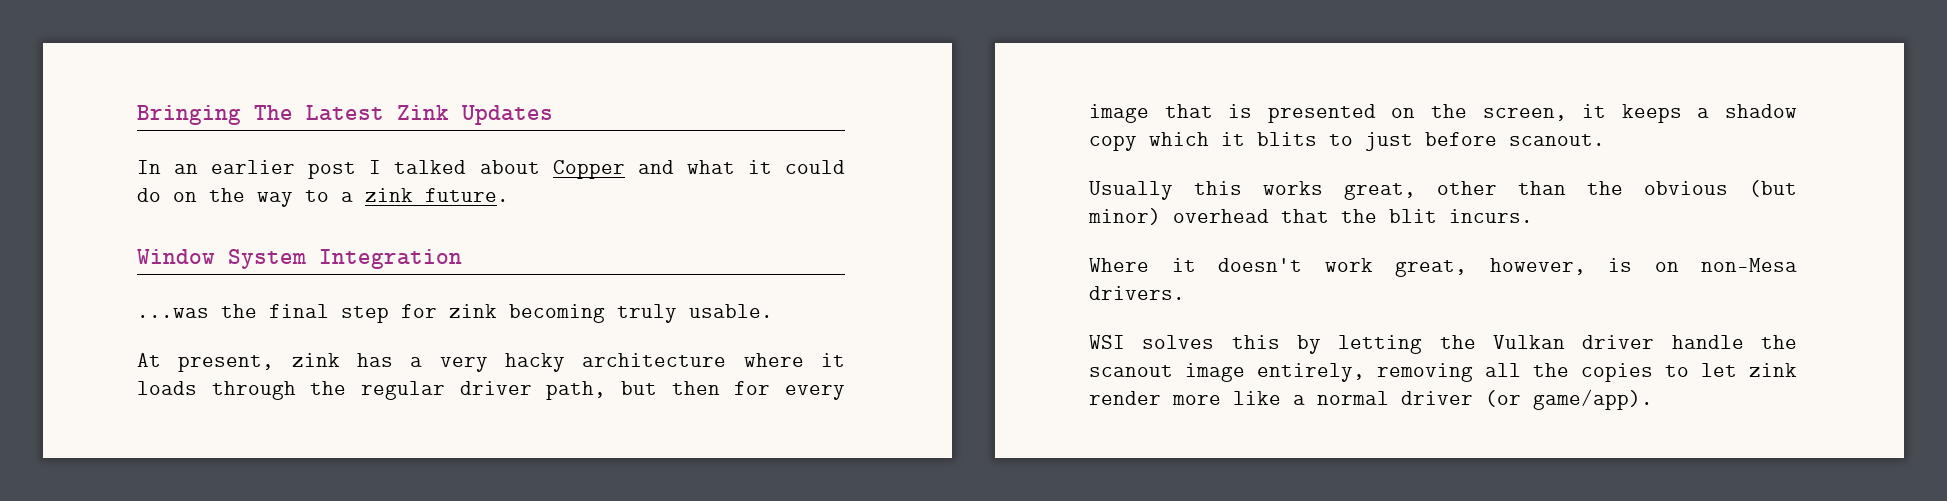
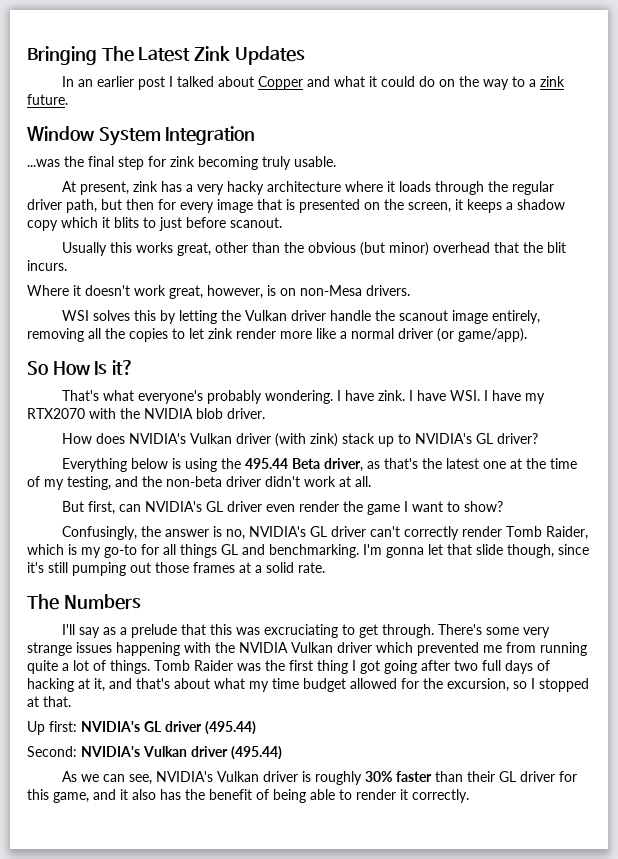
+ So How Is it?
+ That's what everyone's probably wondering. I have zink. I have WSI. I have my RTX2070 with the NVIDIA blob driver.
+ How does NVIDIA's Vulkan driver (with zink) stack up to NVIDIA's GL driver?
+ Everything below is using the 495.44 Beta driver, as that's the latest one at the time of my testing, and the non-beta driver didn't work at all.
+ But first, can NVIDIA's GL driver even render the game I want to show?
+ Confusingly, the answer is no, NVIDIA's GL driver can't correctly render Tomb Raider, which is my go-to for all things GL and benchmarking. I'm gonna let that slide though, since it's still pumping out those frames at a solid rate.
+ The Numbers
+ I'll say as a prelude that this was excruciating to get through. There's some very strange issues happening with the NVIDIA Vulkan driver which prevented me from running quite a lot of things. Tomb Raider was the first thing I got going after two full days of hacking at it, and that's about what my time budget allowed for the excursion, so I stopped at that.
+ Up first: NVIDIA's GL driver (495.44)
+ Second: NVIDIA's Vulkan driver (495.44)
+ As we can see, NVIDIA's Vulkan driver is roughly 30% faster than their GL driver for this game, and it also has the benefit of being able to render it correctly.

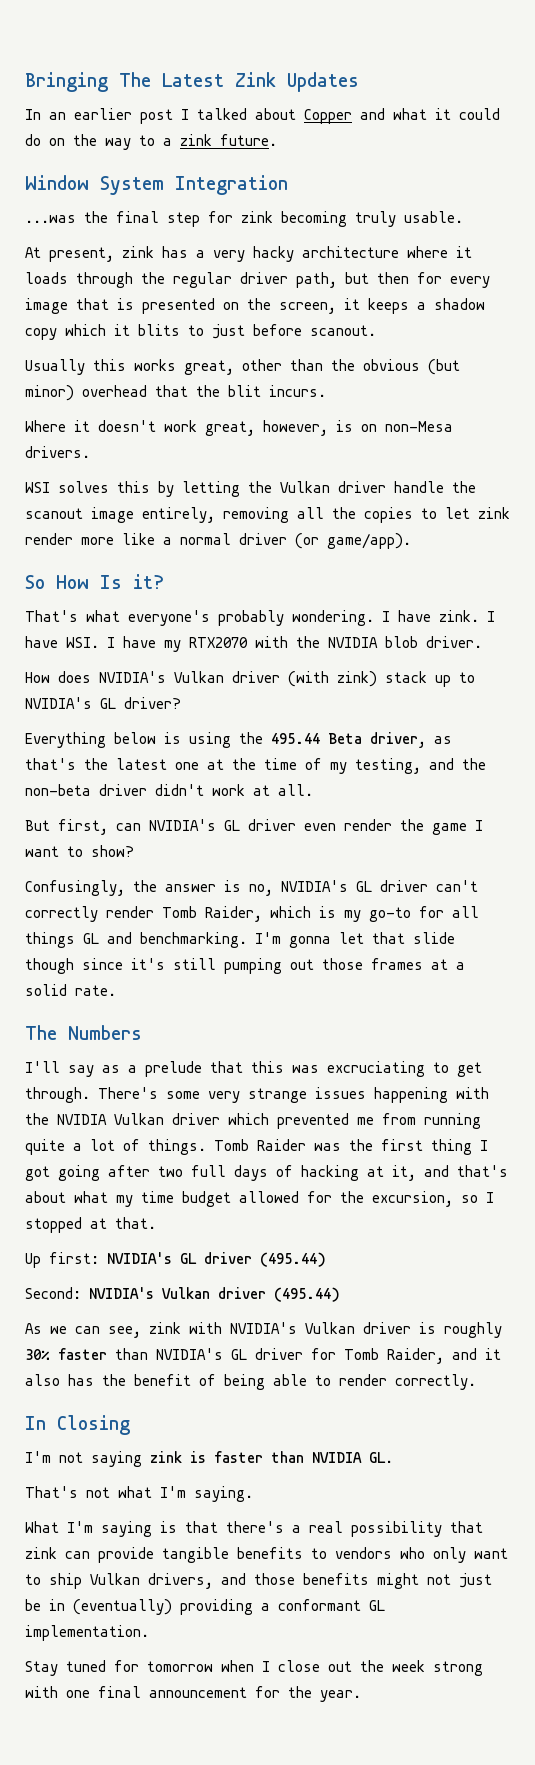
- I'm gonna let that slide though, since it's still pumping out those frames at a solid rate.
+ I'm gonna let that slide though since it's still pumping out those frames at a solid rate.
- As we can see, NVIDIA's Vulkan driver is roughly 30% faster than their GL driver for this game, and it also has the benefit of being able to render it correctly.
+ As we can see, zink with NVIDIA's Vulkan driver is roughly 30% faster than NVIDIA's GL driver for Tomb Raider, and it also has the benefit of being able to render correctly.
+ In Closing
+ I'm not saying zink is faster than NVIDIA GL.
+ That's not what I'm saying.
+ What I'm saying is that there's a real possibility that zink can provide tangible benefits to vendors who only want to ship Vulkan drivers, and those benefits might not just be in (eventually) providing a conformant GL implementation.
+ Stay tuned for tomorrow when I close out the week strong with one final announcement for the year.

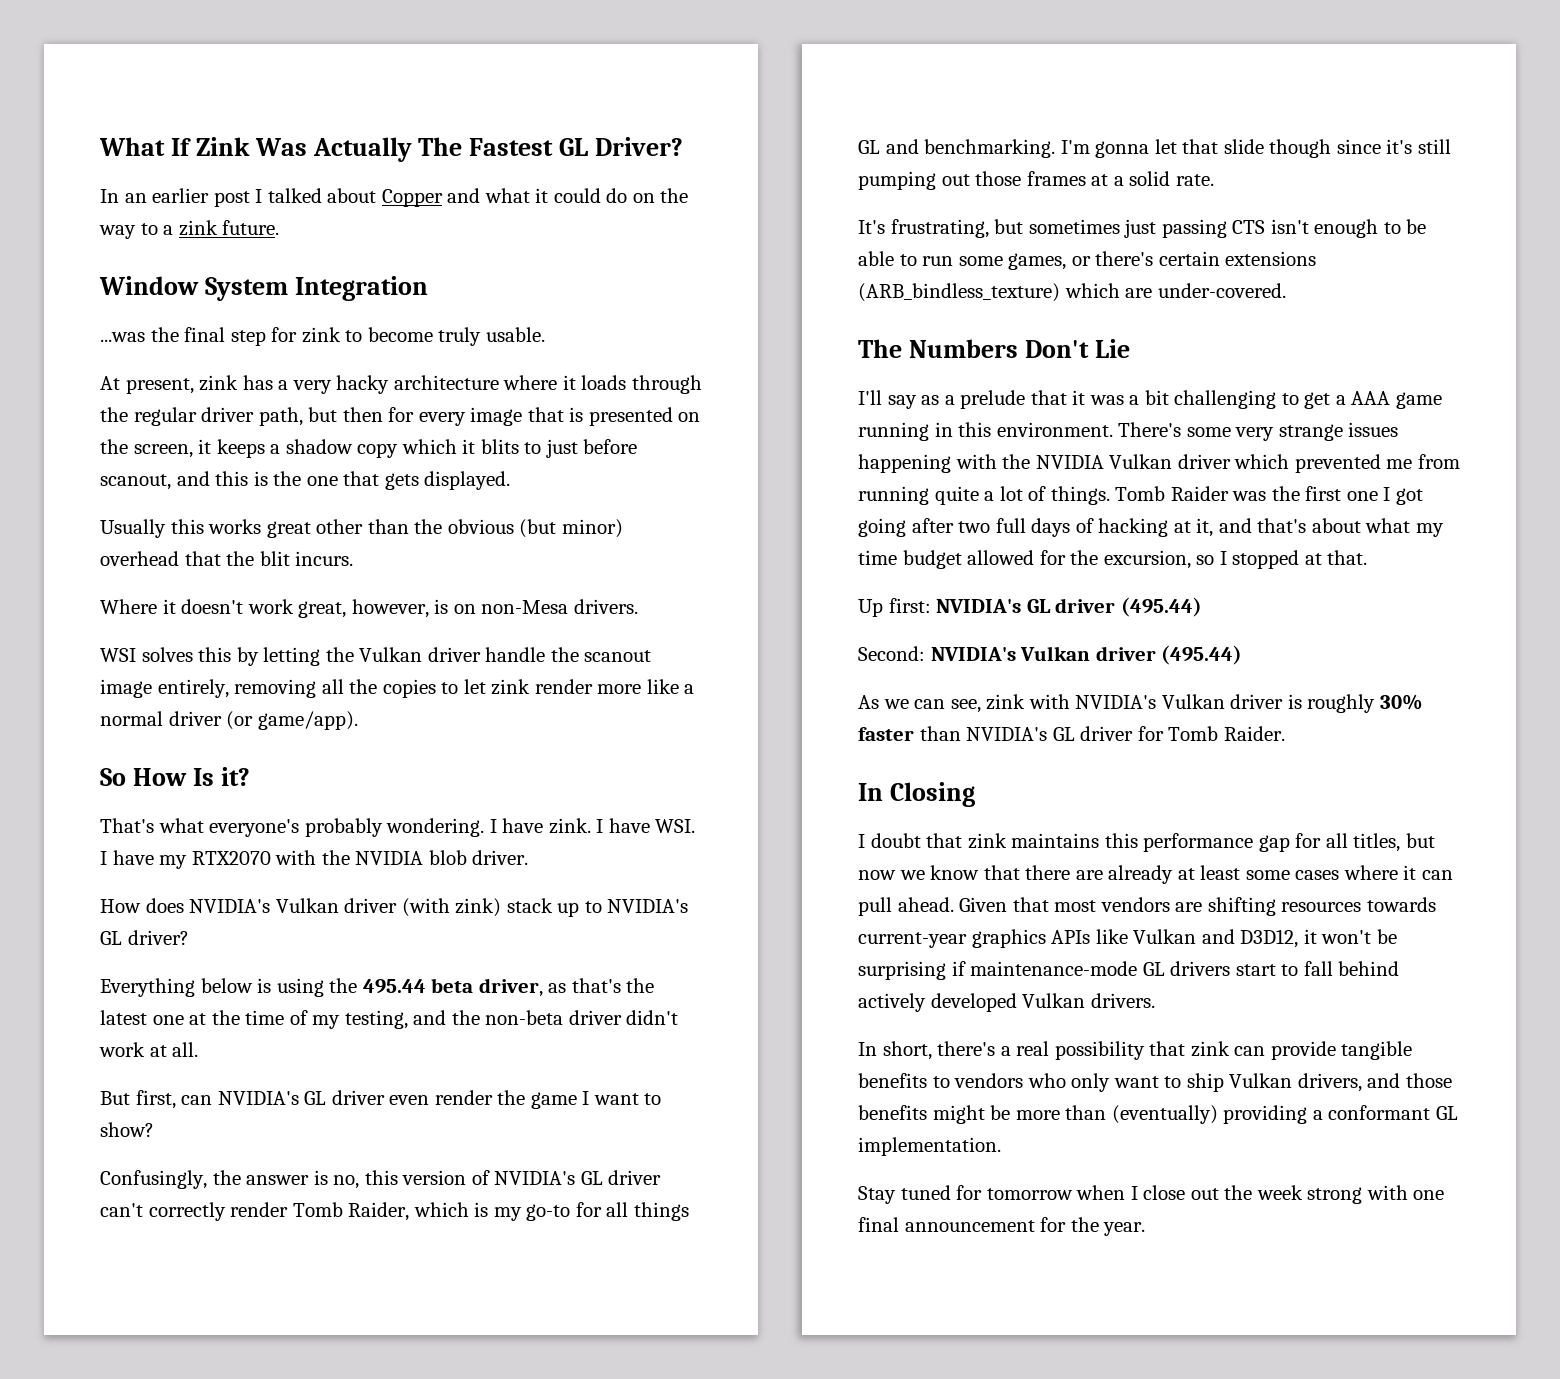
- Bringing The Latest Zink Updates
+ What If Zink Was Actually The Fastest GL Driver?
- ...was the final step for zink becoming truly usable.
+ ...was the final step for zink to become truly usable.
- At present, zink has a very hacky architecture where it loads through the regular driver path, but then for every image that is presented on the screen, it keeps a shadow copy which it blits to just before scanout.
+ At present, zink has a very hacky architecture where it loads through the regular driver path, but then for every image that is presented on the screen, it keeps a shadow copy which it blits to just before scanout, and this is the one that gets displayed.
- Usually this works great, other than the obvious (but minor) overhead that the blit incurs.
+ Usually this works great other than the obvious (but minor) overhead that the blit incurs.
- Everything below is using the 495.44 Beta driver, as that's the latest one at the time of my testing, and the non-beta driver didn't work at all.
+ Everything below is using the 495.44 beta driver, as that's the latest one at the time of my testing, and the non-beta driver didn't work at all.
- Confusingly, the answer is no, NVIDIA's GL driver can't correctly render Tomb Raider, which is my go-to for all things GL and benchmarking.
+ Confusingly, the answer is no, this version of NVIDIA's GL driver can't correctly render Tomb Raider, which is my go-to for all things GL and benchmarking.
+ It's frustrating, but sometimes just passing CTS isn't enough to be able to run some games, or there's certain extensions (ARB_bindless_texture) which are under-covered.
- The Numbers
+ The Numbers Don't Lie
- I'll say as a prelude that this was excruciating to get through.
+ I'll say as a prelude that it was a bit challenging to get a AAA game running in this environment.
- Tomb Raider was the first thing I got going after two full days of hacking at it, and that's about what my time budget allowed for the excursion, so I stopped at that.
+ Tomb Raider was the first one I got going after two full days of hacking at it, and that's about what my time budget allowed for the excursion, so I stopped at that.
- As we can see, zink with NVIDIA's Vulkan driver is roughly 30% faster than NVIDIA's GL driver for Tomb Raider, and it also has the benefit of being able to render correctly.
+ As we can see, zink with NVIDIA's Vulkan driver is roughly 30% faster than NVIDIA's GL driver for Tomb Raider.
  In Closing
- I'm not saying zink is faster than NVIDIA GL.
- That's not what I'm saying.
- What I'm saying is that there's a real possibility that zink can provide tangible benefits to vendors who only want to ship Vulkan drivers, and those benefits might not just be in (eventually) providing a conformant GL implementation.
+ I doubt that zink maintains this performance gap for all titles, but now we know that there are already at least some cases where it can pull ahead. Given that most vendors are shifting resources towards current-year graphics APIs like Vulkan and D3D12, it won't be surprising if maintenance-mode GL drivers start to fall behind actively developed Vulkan drivers.
+ In short, there's a real possibility that zink can provide tangible benefits to vendors who only want to ship Vulkan drivers, and those benefits might be more than (eventually) providing a conformant GL implementation.

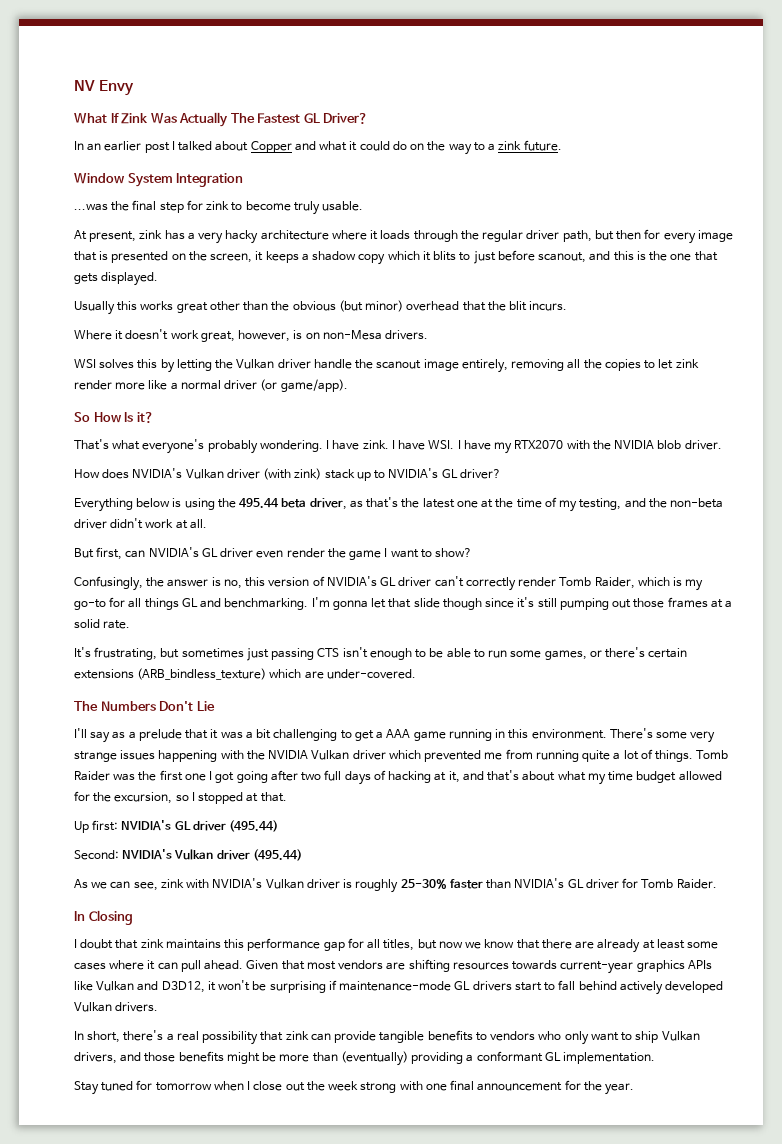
+ NV Envy
- As we can see, zink with NVIDIA's Vulkan driver is roughly 30% faster than NVIDIA's GL driver for Tomb Raider.
+ As we can see, zink with NVIDIA's Vulkan driver is roughly 25-30% faster than NVIDIA's GL driver for Tomb Raider.

